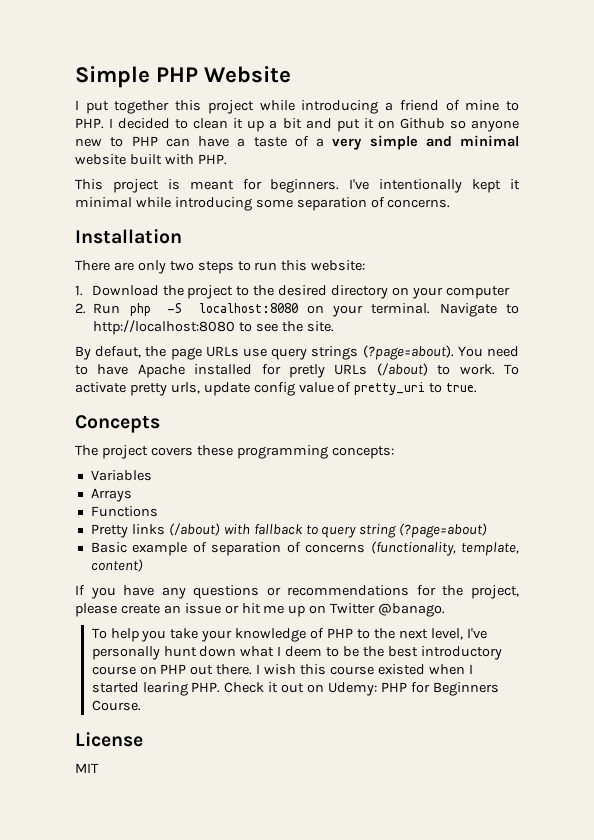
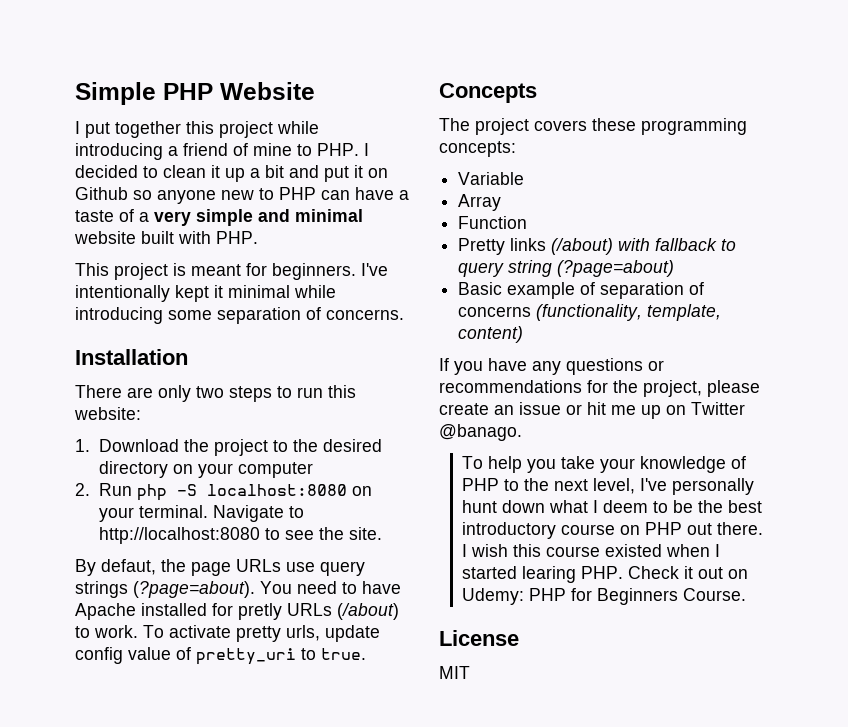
- Variables
- Arrays
- Functions
+ Variable
+ Array
+ Function

